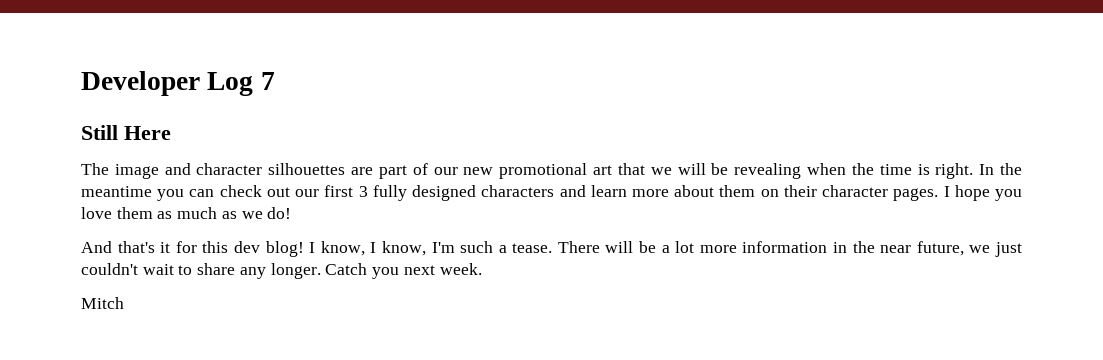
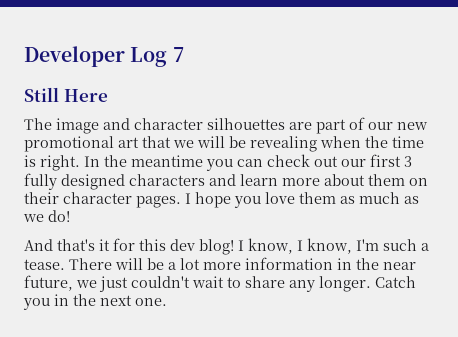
- Catch you next week.
- Mitch
+ Catch you in the next one.

